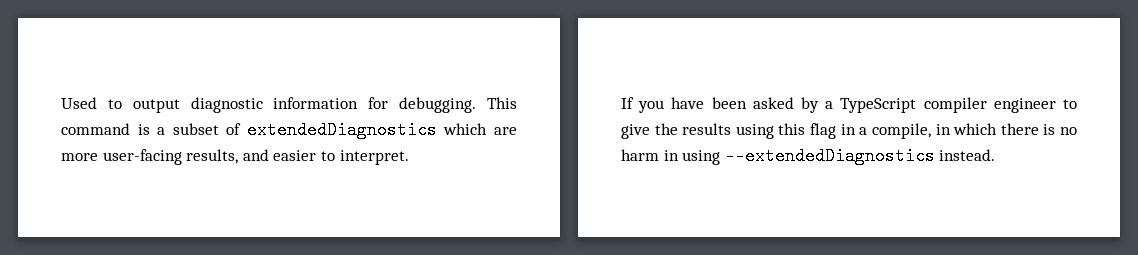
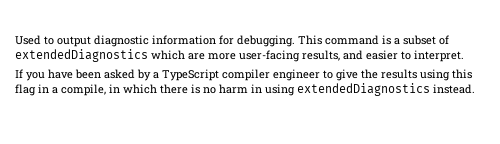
- If you have been asked by a TypeScript compiler engineer to give the results using this flag in a compile, in which there is no harm in using --extendedDiagnostics instead.
+ If you have been asked by a TypeScript compiler engineer to give the results using this flag in a compile, in which there is no harm in using extendedDiagnostics instead.

